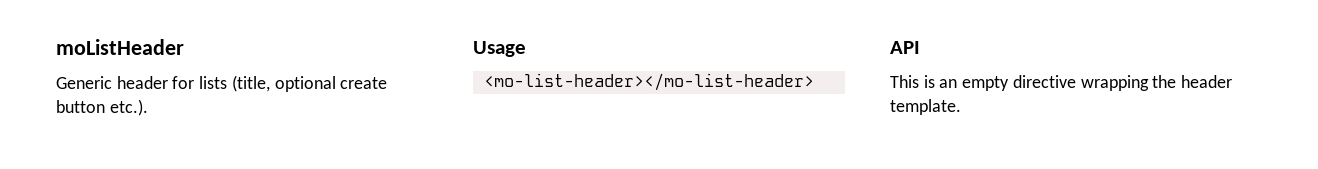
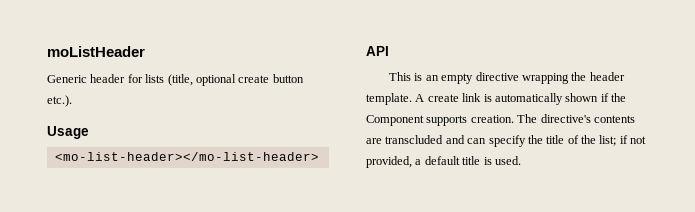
+ A create link is automatically shown if the Component supports creation. The directive's contents are transcluded and can specify the title of the list; if not provided, a default title is used.

